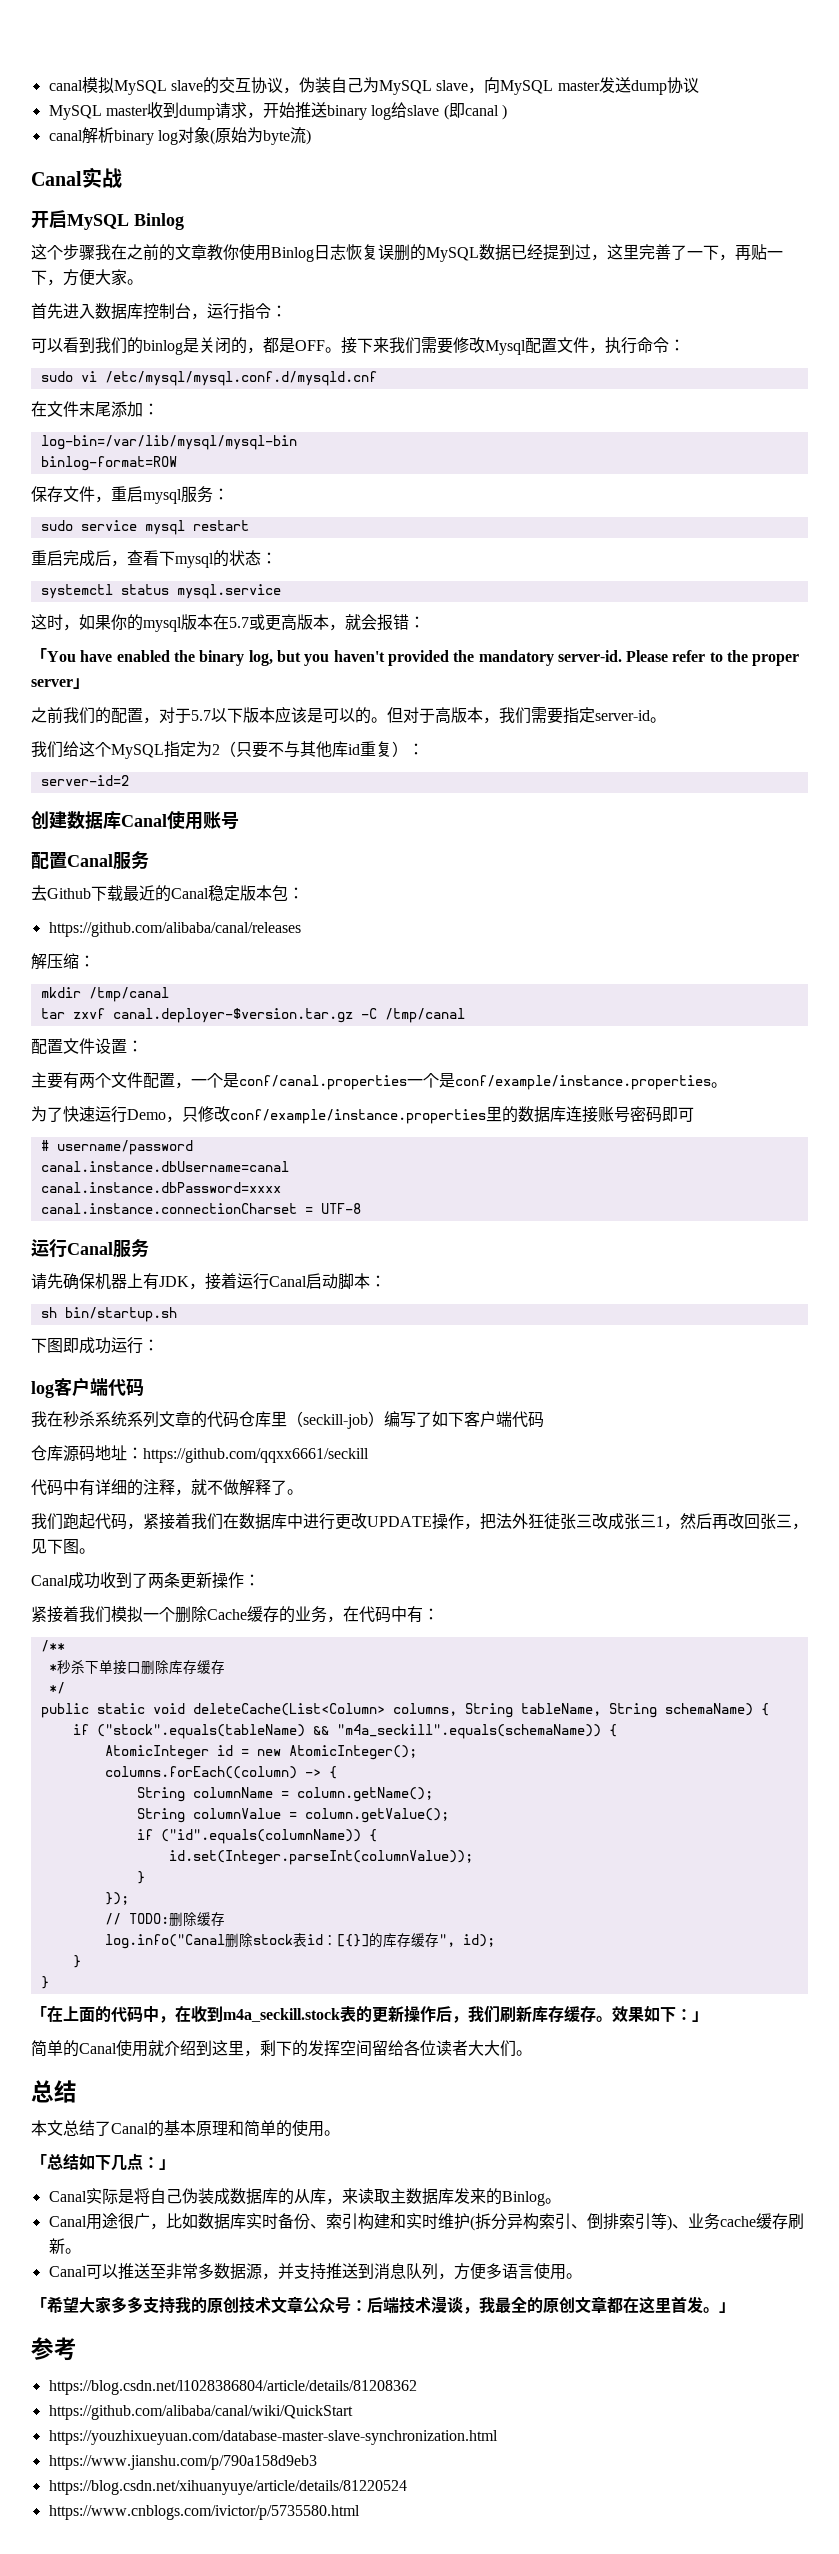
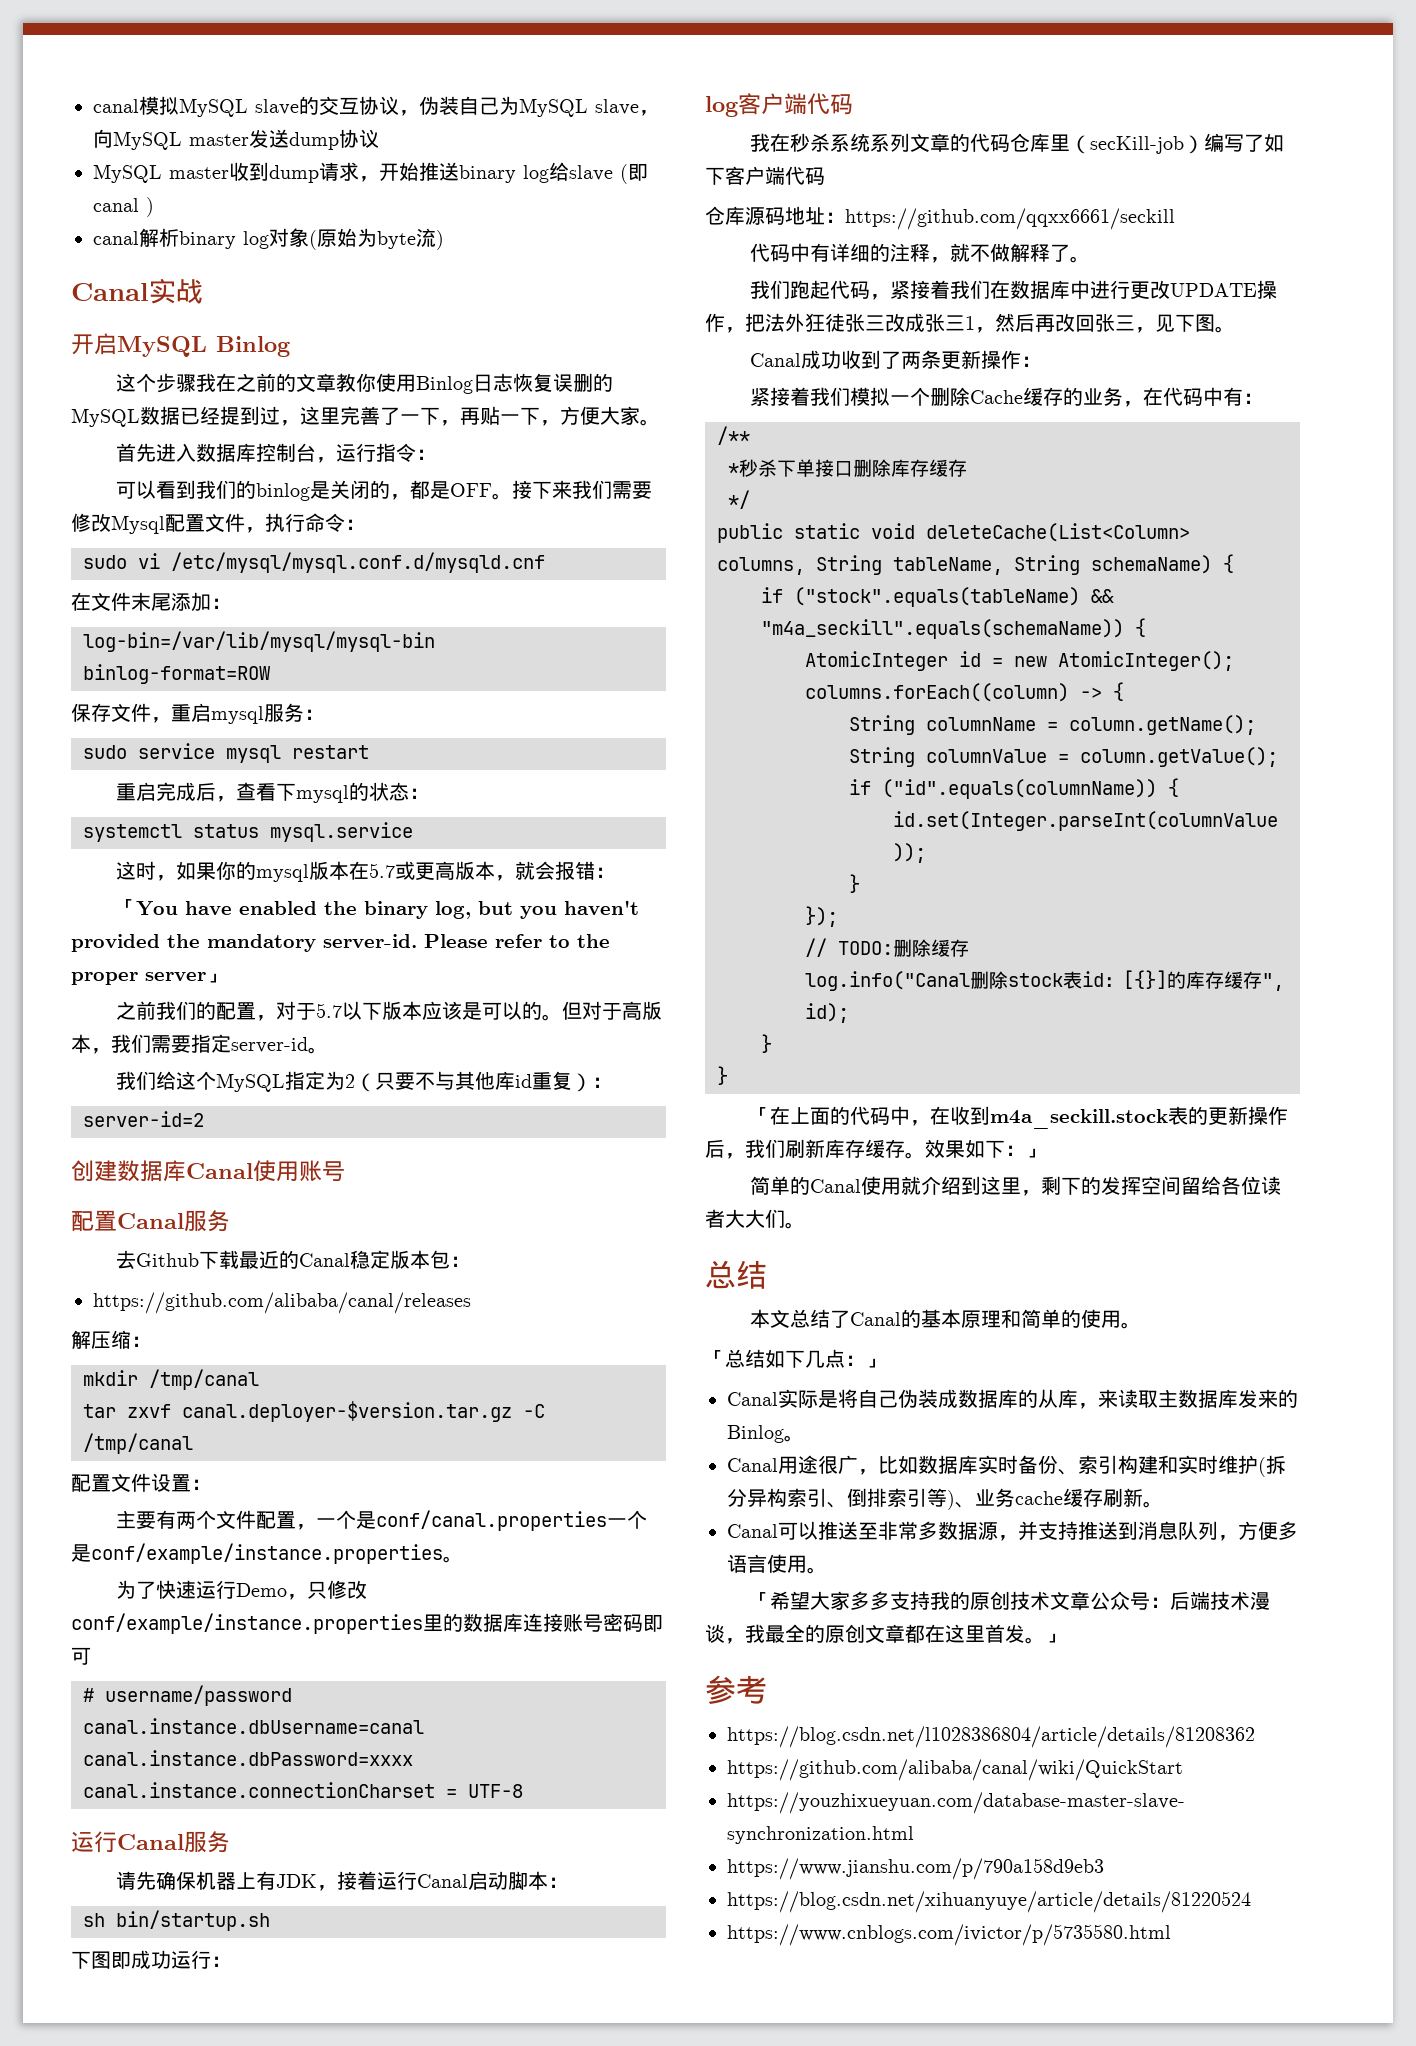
- 我在秒杀系统系列文章的代码仓库里（seckill-job）编写了如下客户端代码
+ 我在秒杀系统系列文章的代码仓库里（secKill-job）编写了如下客户端代码

